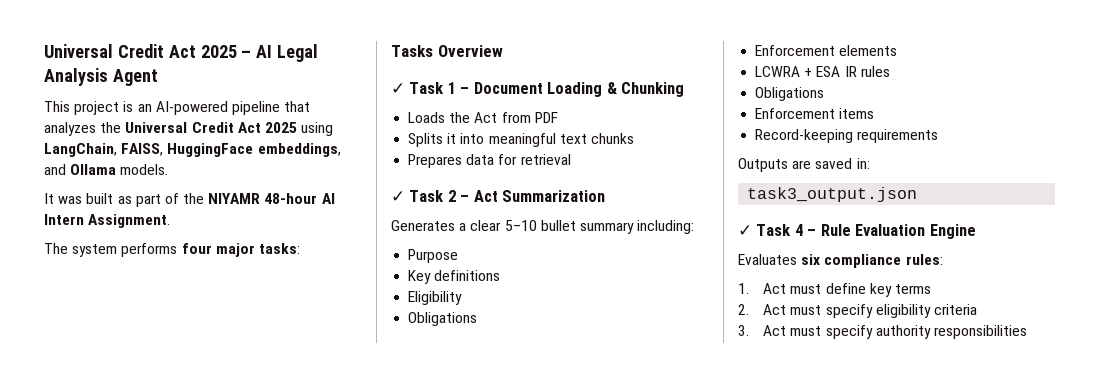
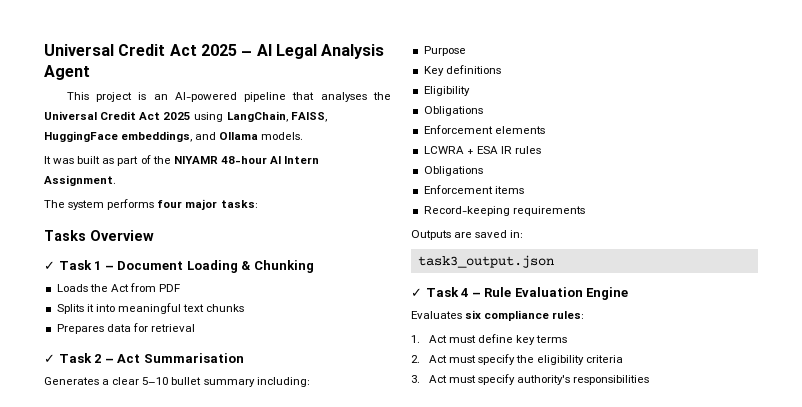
- This project is an AI-powered pipeline that analyzes the Universal Credit Act 2025 using LangChain, FAISS, HuggingFace embeddings, and Ollama models.
+ This project is an AI-powered pipeline that analyses the Universal Credit Act 2025 using LangChain, FAISS, HuggingFace embeddings, and Ollama models.
- ✓ Task 2 – Act Summarization
+ ✓ Task 2 – Act Summarisation
- 2. Act must specify eligibility criteria
+ 2. Act must specify the eligibility criteria
- 3. Act must specify authority responsibilities
+ 3. Act must specify authority's responsibilities

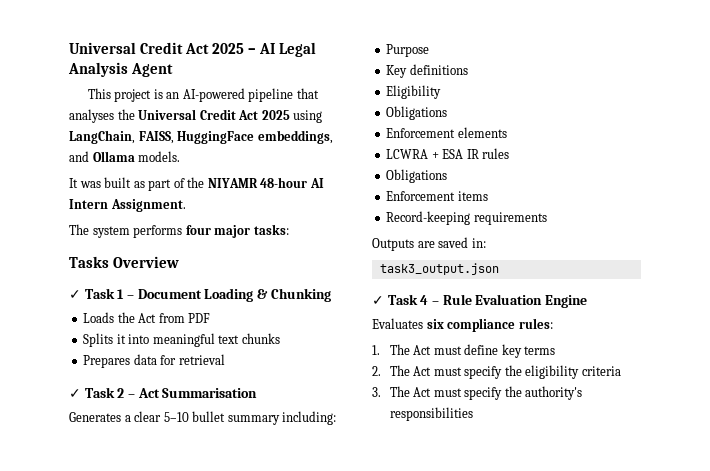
- 1. Act must define key terms
+ 1. The Act must define key terms
- 2. Act must specify the eligibility criteria
+ 2. The Act must specify the eligibility criteria
- 3. Act must specify authority's responsibilities
+ 3. The Act must specify the authority's responsibilities

